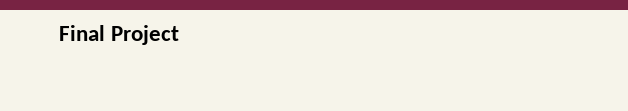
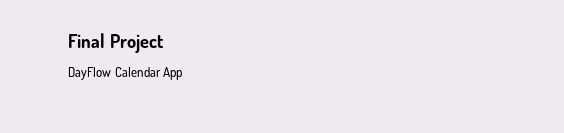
+ DayFlow Calendar App

